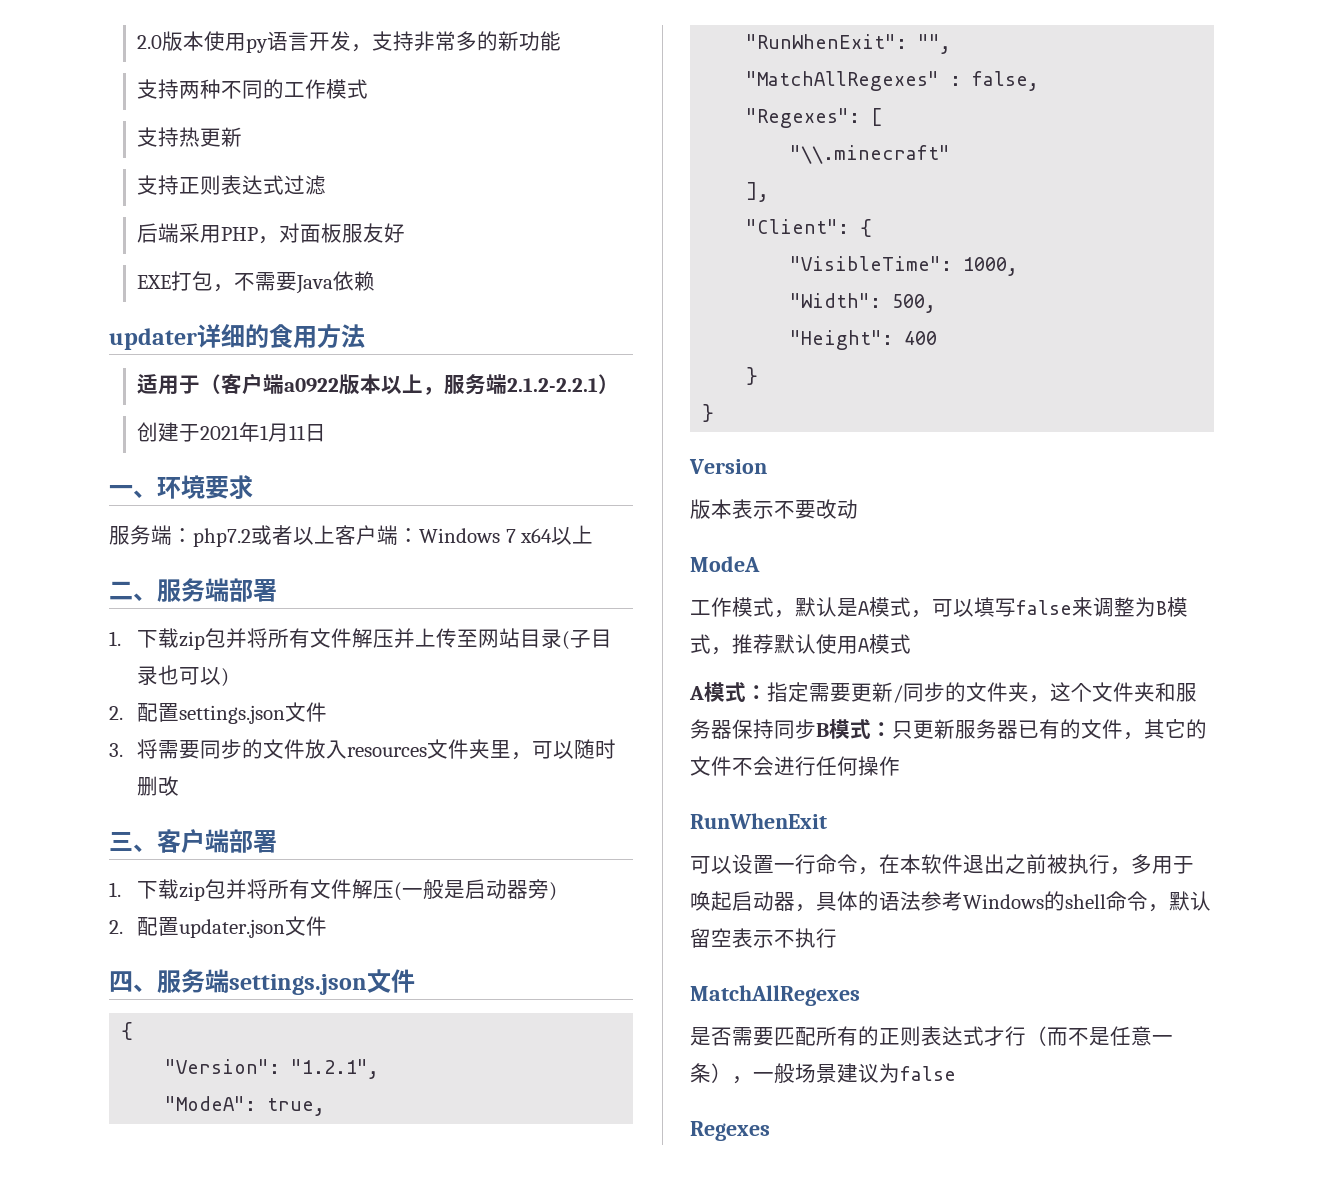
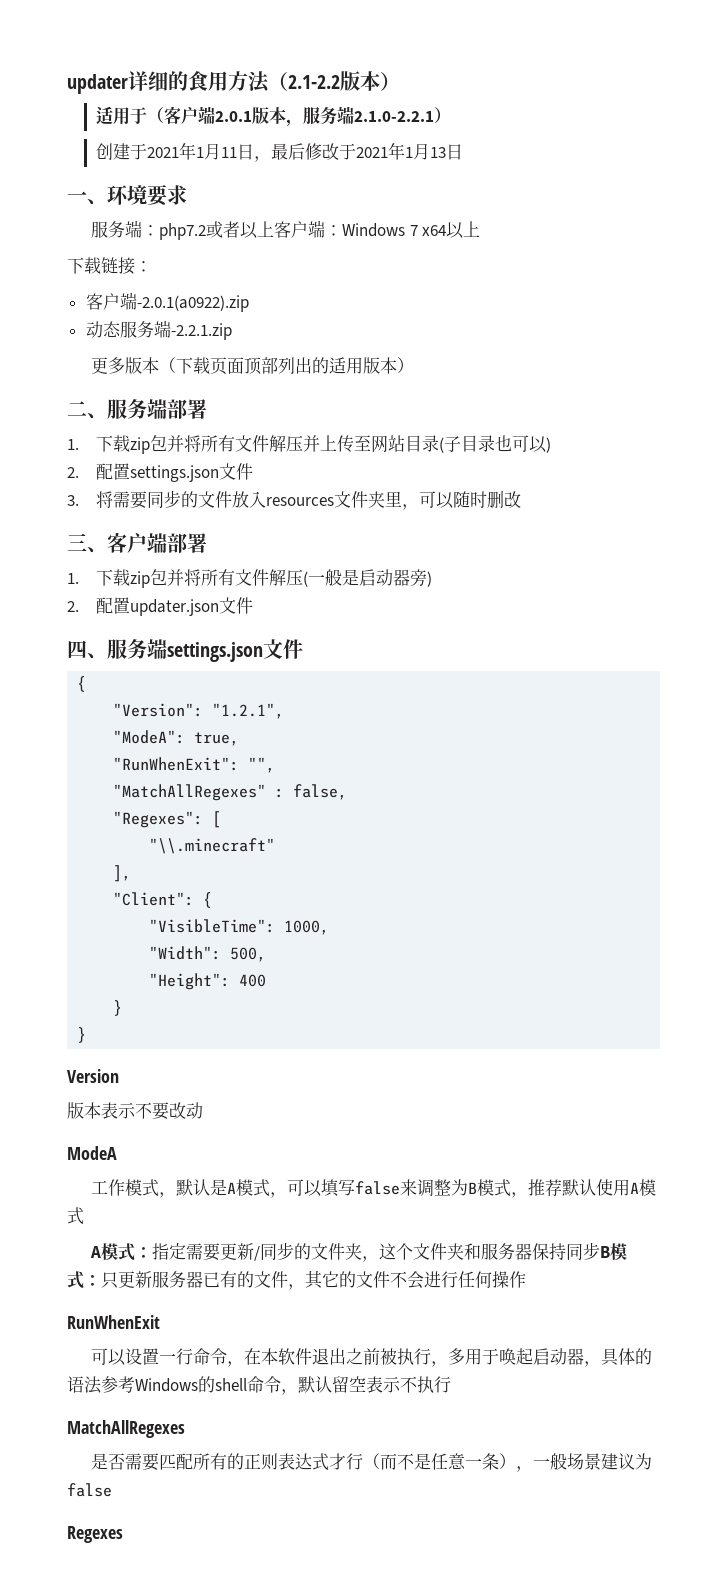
- 2.0版本使用py语言开发，支持非常多的新功能
- 支持两种不同的工作模式
- 支持热更新
- 支持正则表达式过滤
- 后端采用PHP，对面板服友好
- EXE打包，不需要Java依赖
- updater详细的食用方法
+ updater详细的食用方法（2.1-2.2版本）
- 适用于（客户端a0922版本以上，服务端2.1.2-2.2.1）
+ 适用于（客户端2.0.1版本，服务端2.1.0-2.2.1）
- 创建于2021年1月11日
+ 创建于2021年1月11日，最后修改于2021年1月13日
+ 下载链接：
+ 客户端-2.0.1(a0922).zip
+ 动态服务端-2.2.1.zip
+ 更多版本（下载页面顶部列出的适用版本）

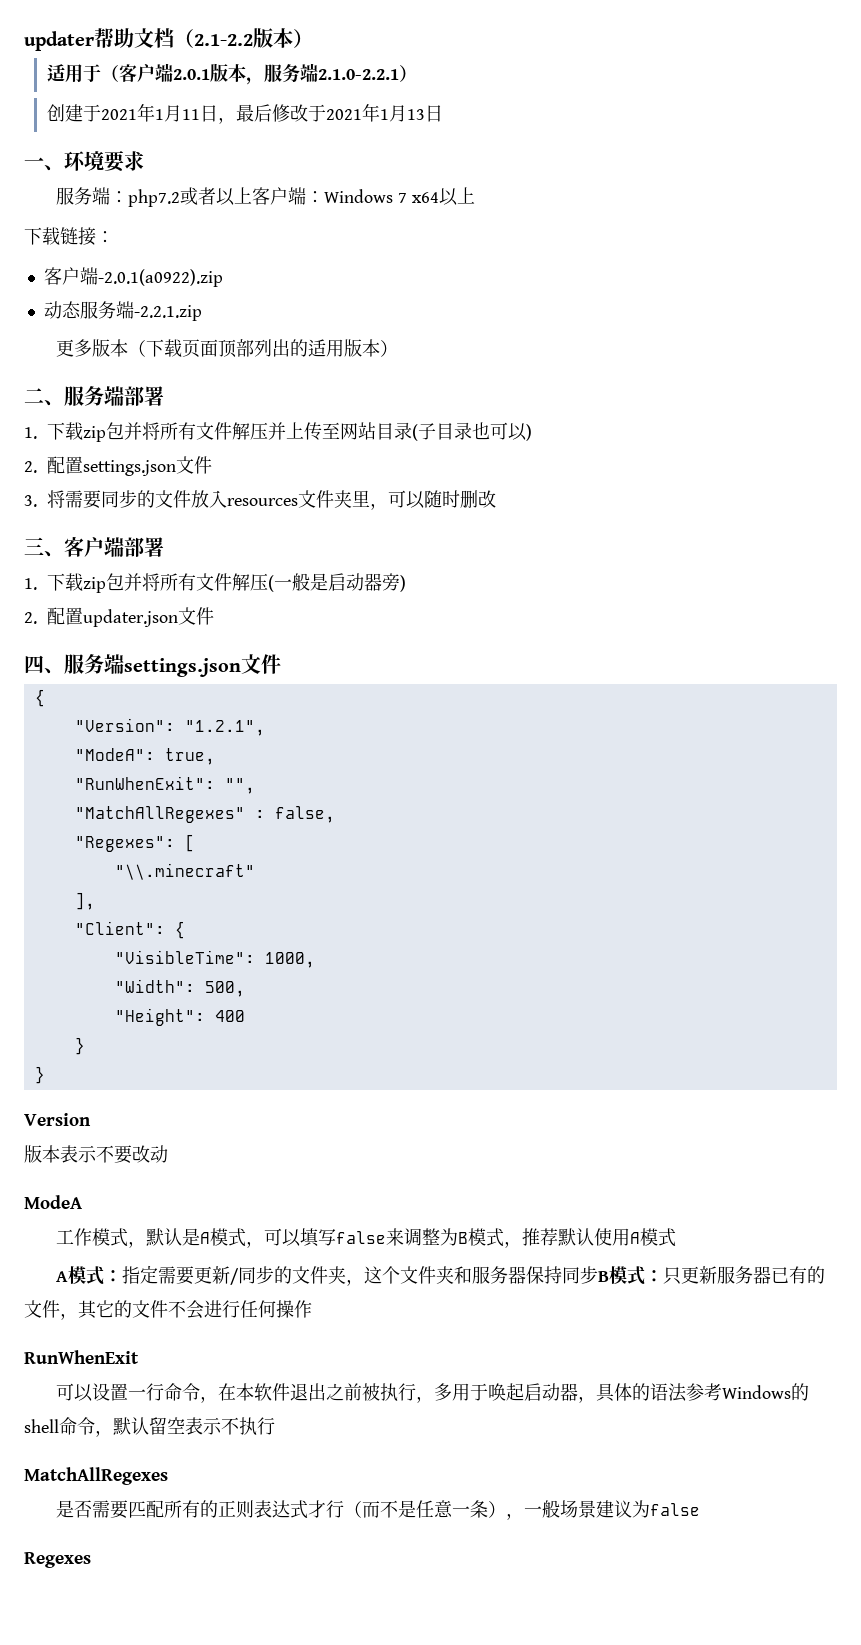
- updater详细的食用方法（2.1-2.2版本）
+ updater帮助文档（2.1-2.2版本）

